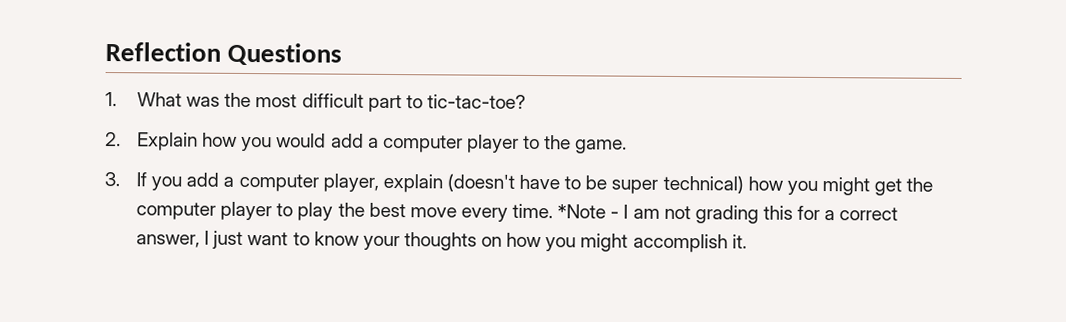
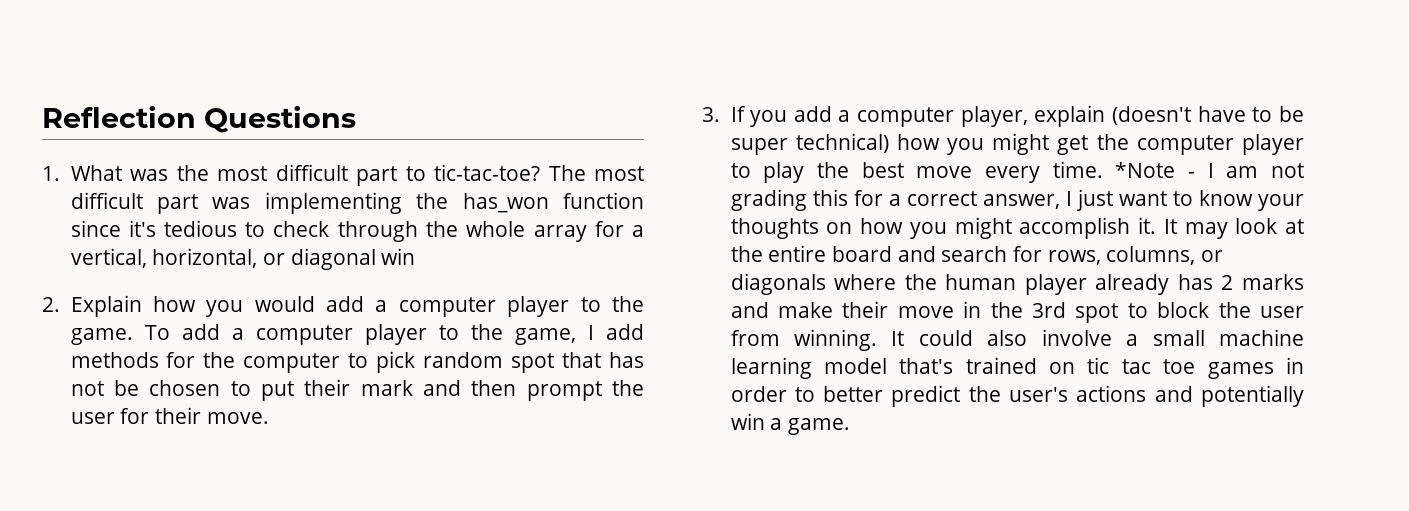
+ The most difficult part was implementing the has_won function since it's tedious to check through the whole array for a vertical, horizontal, or diagonal win
+ To add a computer player to the game, I add methods for the computer to pick random spot that has not be chosen to put their mark and then prompt the user for their move.
+ It may look at the entire board and search for rows, columns, or diagonals where the human player already has 2 marks and make their move in the 3rd spot to block the user from winning. It could also involve a small machine learning model that's trained on tic tac toe games in order to better predict the user's actions and potentially win a game.

